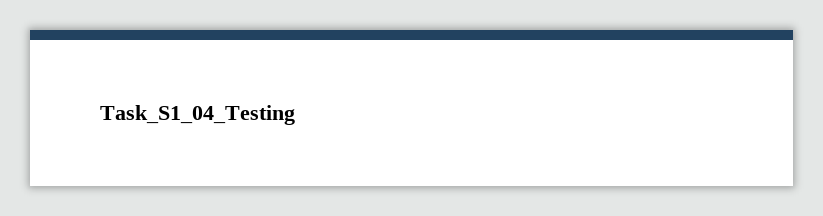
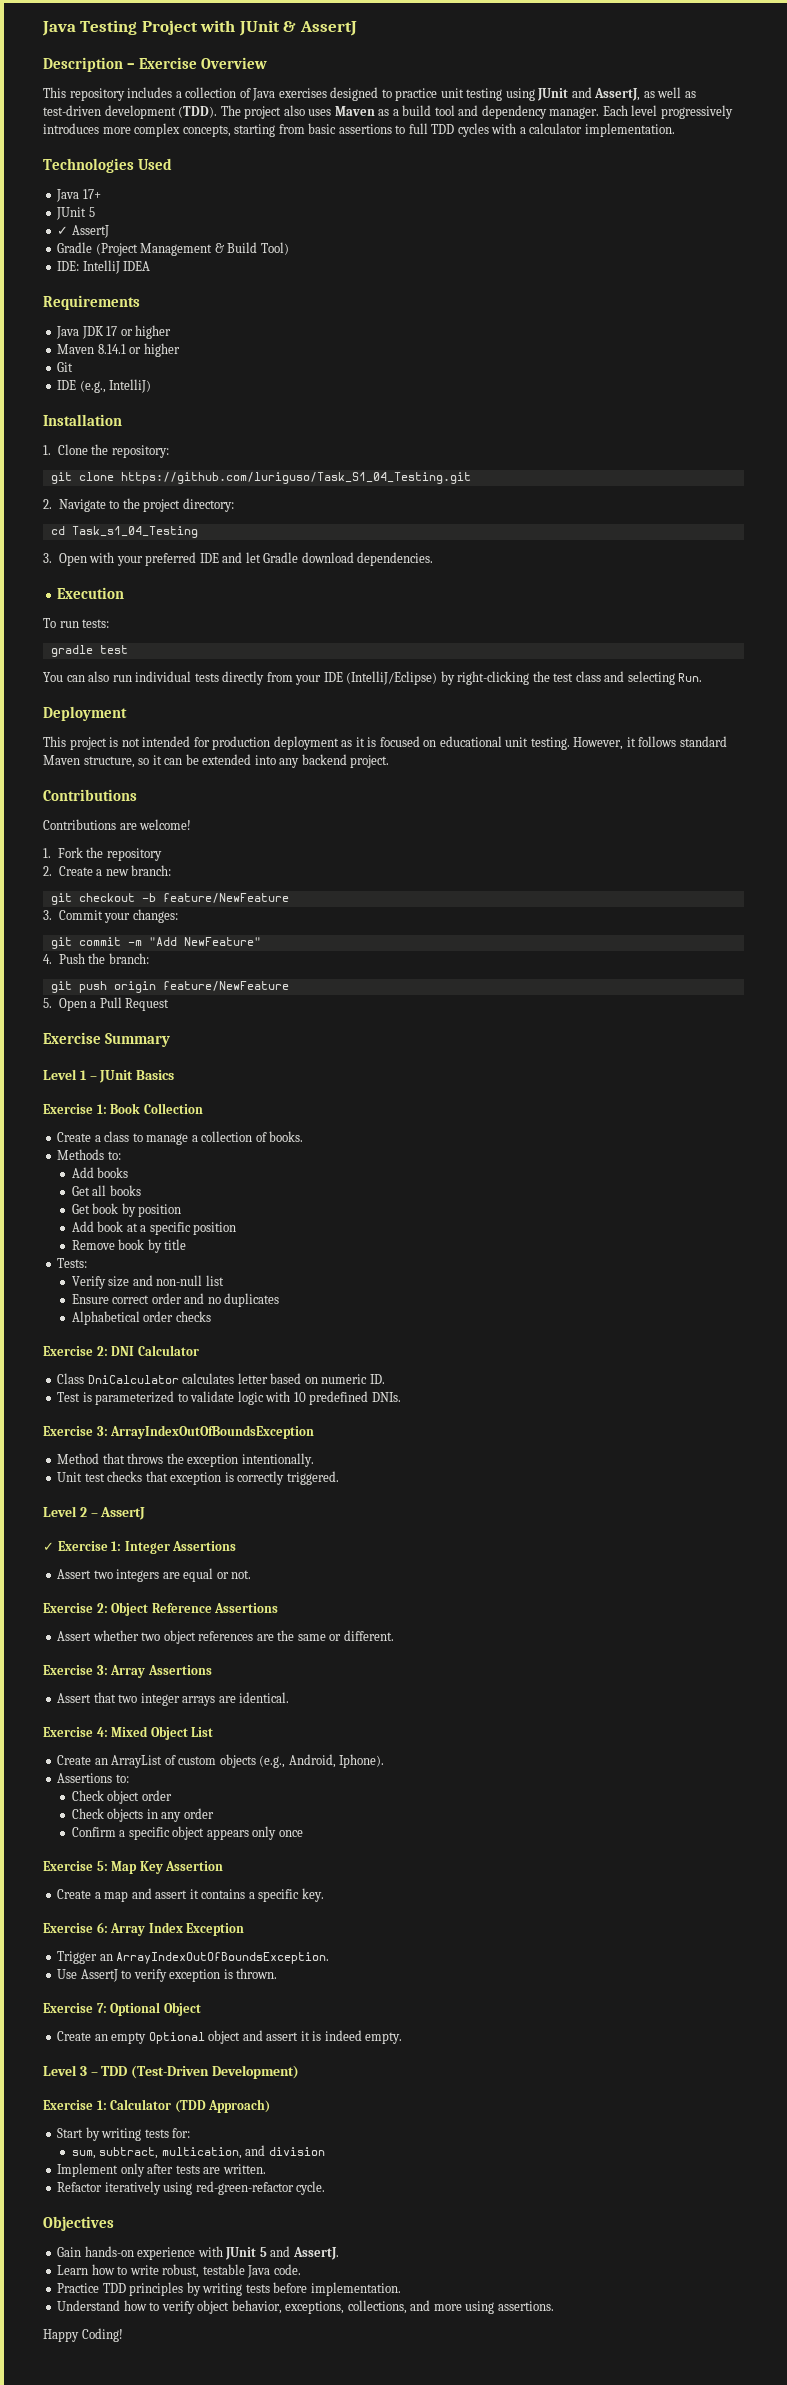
- Task_S1_04_Testing
+ Java Testing Project with JUnit & AssertJ
+ Description – Exercise Overview
+ This repository includes a collection of Java exercises designed to practice unit testing using JUnit and AssertJ, as well as test-driven development (TDD). The project also uses Maven as a build tool and dependency manager. Each level progressively introduces more complex concepts, starting from basic assertions to full TDD cycles with a calculator implementation.
+ Technologies Used
+ Java 17+
+ JUnit 5
+ ✓ AssertJ
+ Gradle (Project Management & Build Tool)
+ IDE: IntelliJ IDEA
+ Requirements
+ Java JDK 17 or higher
+ Maven 8.14.1 or higher
+ Git
+ IDE (e.g., IntelliJ)
+ Installation
+ 1. Clone the repository:
+ git clone https://github.com/luriguso/Task_S1_04_Testing.git
+ 2. Navigate to the project directory:
+ cd Task_s1_04_Testing
+ 3. Open with your preferred IDE and let Gradle download dependencies.
+ Execution
+ To run tests:
+ gradle test
+ You can also run individual tests directly from your IDE (IntelliJ/Eclipse) by right-clicking the test class and selecting Run.
+ Deployment
+ This project is not intended for production deployment as it is focused on educational unit testing. However, it follows standard Maven structure, so it can be extended into any backend project.
+ Contributions
+ Contributions are welcome!
+ 1. Fork the repository
+ 2. Create a new branch:
+ git checkout -b feature/NewFeature
+ 3. Commit your changes:
+ git commit -m "Add NewFeature"
+ 4. Push the branch:
+ git push origin feature/NewFeature
+ 5. Open a Pull Request
+ Exercise Summary
+ Level 1 – JUnit Basics
+ Exercise 1: Book Collection
+ Create a class to manage a collection of books.
+ Methods to:
+ Add books
+ Get all books
+ Get book by position
+ Add book at a specific position
+ Remove book by title
+ Tests:
+ Verify size and non-null list
+ Ensure correct order and no duplicates
+ Alphabetical order checks
+ Exercise 2: DNI Calculator
+ Class DniCalculator calculates letter based on numeric ID.
+ Test is parameterized to validate logic with 10 predefined DNIs.
+ Exercise 3: ArrayIndexOutOfBoundsException
+ Method that throws the exception intentionally.
+ Unit test checks that exception is correctly triggered.
+ Level 2 – AssertJ
+ ✓ Exercise 1: Integer Assertions
+ Assert two integers are equal or not.
+ Exercise 2: Object Reference Assertions
+ Assert whether two object references are the same or different.
+ Exercise 3: Array Assertions
+ Assert that two integer arrays are identical.
+ Exercise 4: Mixed Object List
+ Create an ArrayList of custom objects (e.g., Android, Iphone).
+ Assertions to:
+ Check object order
+ Check objects in any order
+ Confirm a specific object appears only once
+ Exercise 5: Map Key Assertion
+ Create a map and assert it contains a specific key.
+ Exercise 6: Array Index Exception
+ Trigger an ArrayIndexOutOfBoundsException.
+ Use AssertJ to verify exception is thrown.
+ Exercise 7: Optional Object
+ Create an empty Optional object and assert it is indeed empty.
+ Level 3 – TDD (Test-Driven Development)
+ Exercise 1: Calculator (TDD Approach)
+ Start by writing tests for:
+ sum, subtract, multication, and division
+ Implement only after tests are written.
+ Refactor iteratively using red-green-refactor cycle.
+ Objectives
+ Gain hands-on experience with JUnit 5 and AssertJ.
+ Learn how to write robust, testable Java code.
+ Practice TDD principles by writing tests before implementation.
+ Understand how to verify object behavior, exceptions, collections, and more using assertions.
+ Happy Coding!

